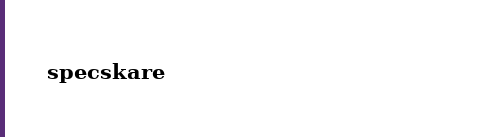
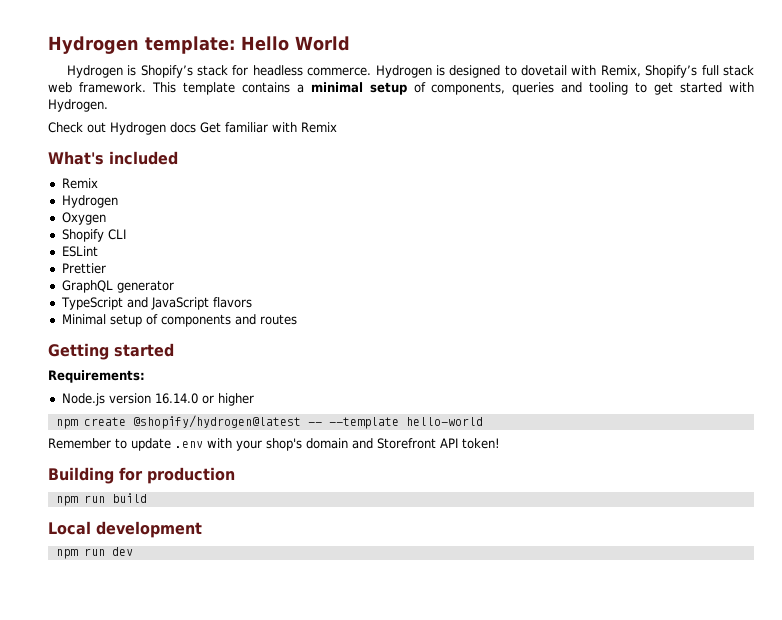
- specskare
+ Hydrogen template: Hello World
+ Hydrogen is Shopify’s stack for headless commerce. Hydrogen is designed to dovetail with Remix, Shopify’s full stack web framework. This template contains a minimal setup of components, queries and tooling to get started with Hydrogen.
+ Check out Hydrogen docs Get familiar with Remix
+ What's included
+ Remix
+ Hydrogen
+ Oxygen
+ Shopify CLI
+ ESLint
+ Prettier
+ GraphQL generator
+ TypeScript and JavaScript flavors
+ Minimal setup of components and routes
+ Getting started
+ Requirements:
+ Node.js version 16.14.0 or higher
+ npm create @shopify/hydrogen@latest -- --template hello-world
+ Remember to update .env with your shop's domain and Storefront API token!
+ Building for production
+ npm run build
+ Local development
+ npm run dev

